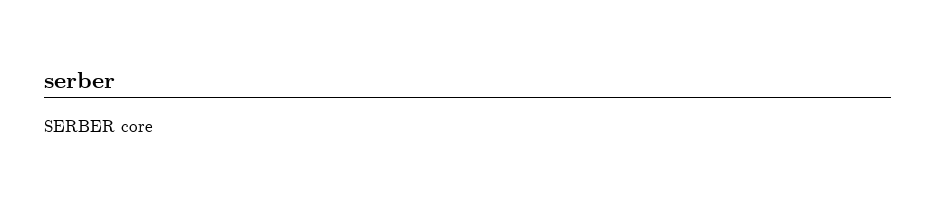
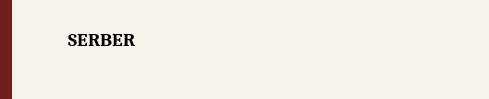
- serber
- SERBER core
+ SERBER

